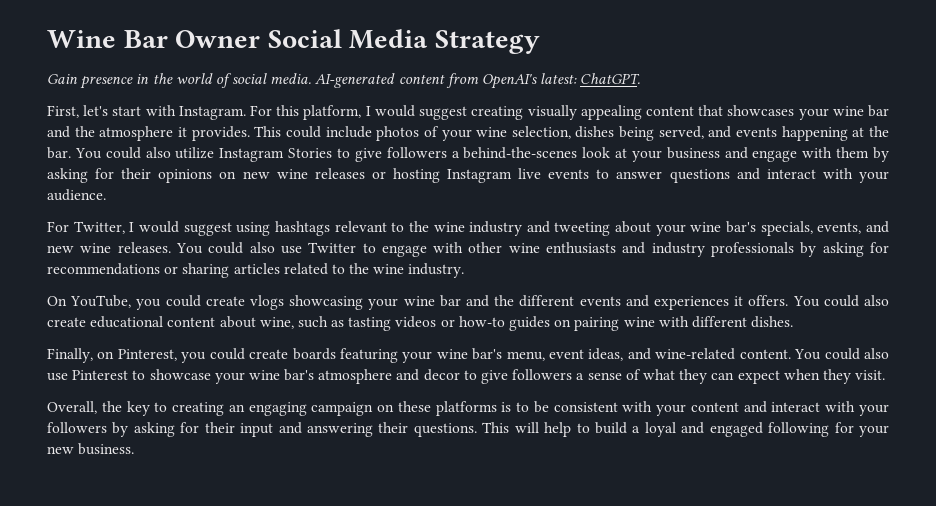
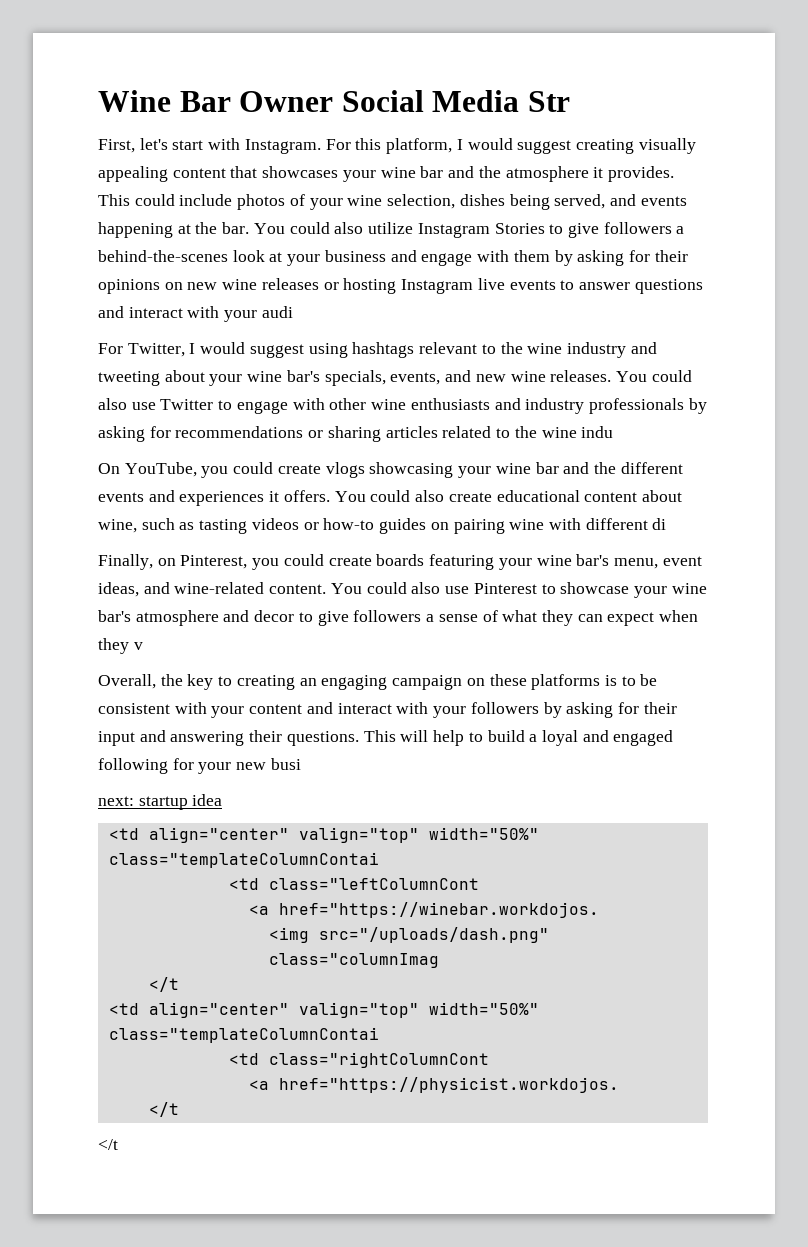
- Wine Bar Owner Social Media Strategy
- Gain presence in the world of social media. AI-generated content from OpenAI's latest: ChatGPT.
+ Wine Bar Owner Social Media Str
- You could also utilize Instagram Stories to give followers a behind-the-scenes look at your business and engage with them by asking for their opinions on new wine releases or hosting Instagram live events to answer questions and interact with your audience.
+ You could also utilize Instagram Stories to give followers a behind-the-scenes look at your business and engage with them by asking for their opinions on new wine releases or hosting Instagram live events to answer questions and interact with your audi
- You could also use Twitter to engage with other wine enthusiasts and industry professionals by asking for recommendations or sharing articles related to the wine industry.
+ You could also use Twitter to engage with other wine enthusiasts and industry professionals by asking for recommendations or sharing articles related to the wine indu
- You could also create educational content about wine, such as tasting videos or how-to guides on pairing wine with different dishes.
+ You could also create educational content about wine, such as tasting videos or how-to guides on pairing wine with different di
- You could also use Pinterest to showcase your wine bar's atmosphere and decor to give followers a sense of what they can expect when they visit.
+ You could also use Pinterest to showcase your wine bar's atmosphere and decor to give followers a sense of what they can expect when they v
- This will help to build a loyal and engaged following for your new business.
+ This will help to build a loyal and engaged following for your new busi
+ next: startup idea
+ <td align="center" valign="top" width="50%" class="templateColumnContai
+ <td class="leftColumnCont
+ <a href="https://winebar.workdojos.
+ <img src="/uploads/dash.png" class="columnImag
+ </t
+ <td align="center" valign="top" width="50%" class="templateColumnContai
+ <td class="rightColumnCont
+ <a href="https://physicist.workdojos.
+ </t
+ </t

